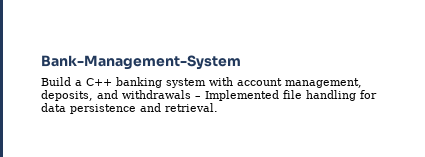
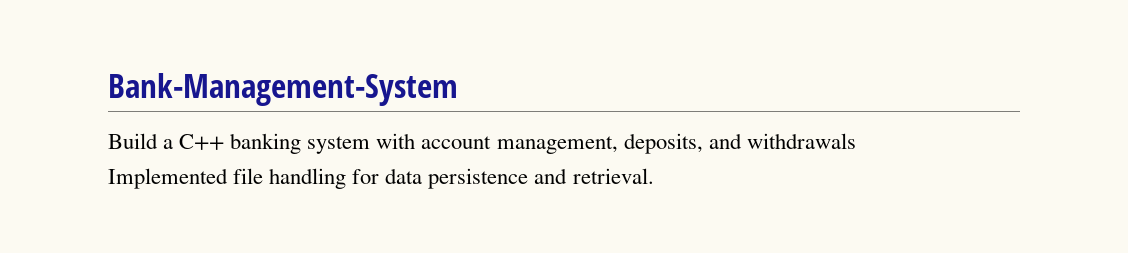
- Build a C++ banking system with account management, deposits, and withdrawals – Implemented file handling for data persistence and retrieval.
+ Build a C++ banking system with account management, deposits, and withdrawals
+ Implemented file handling for data persistence and retrieval.

